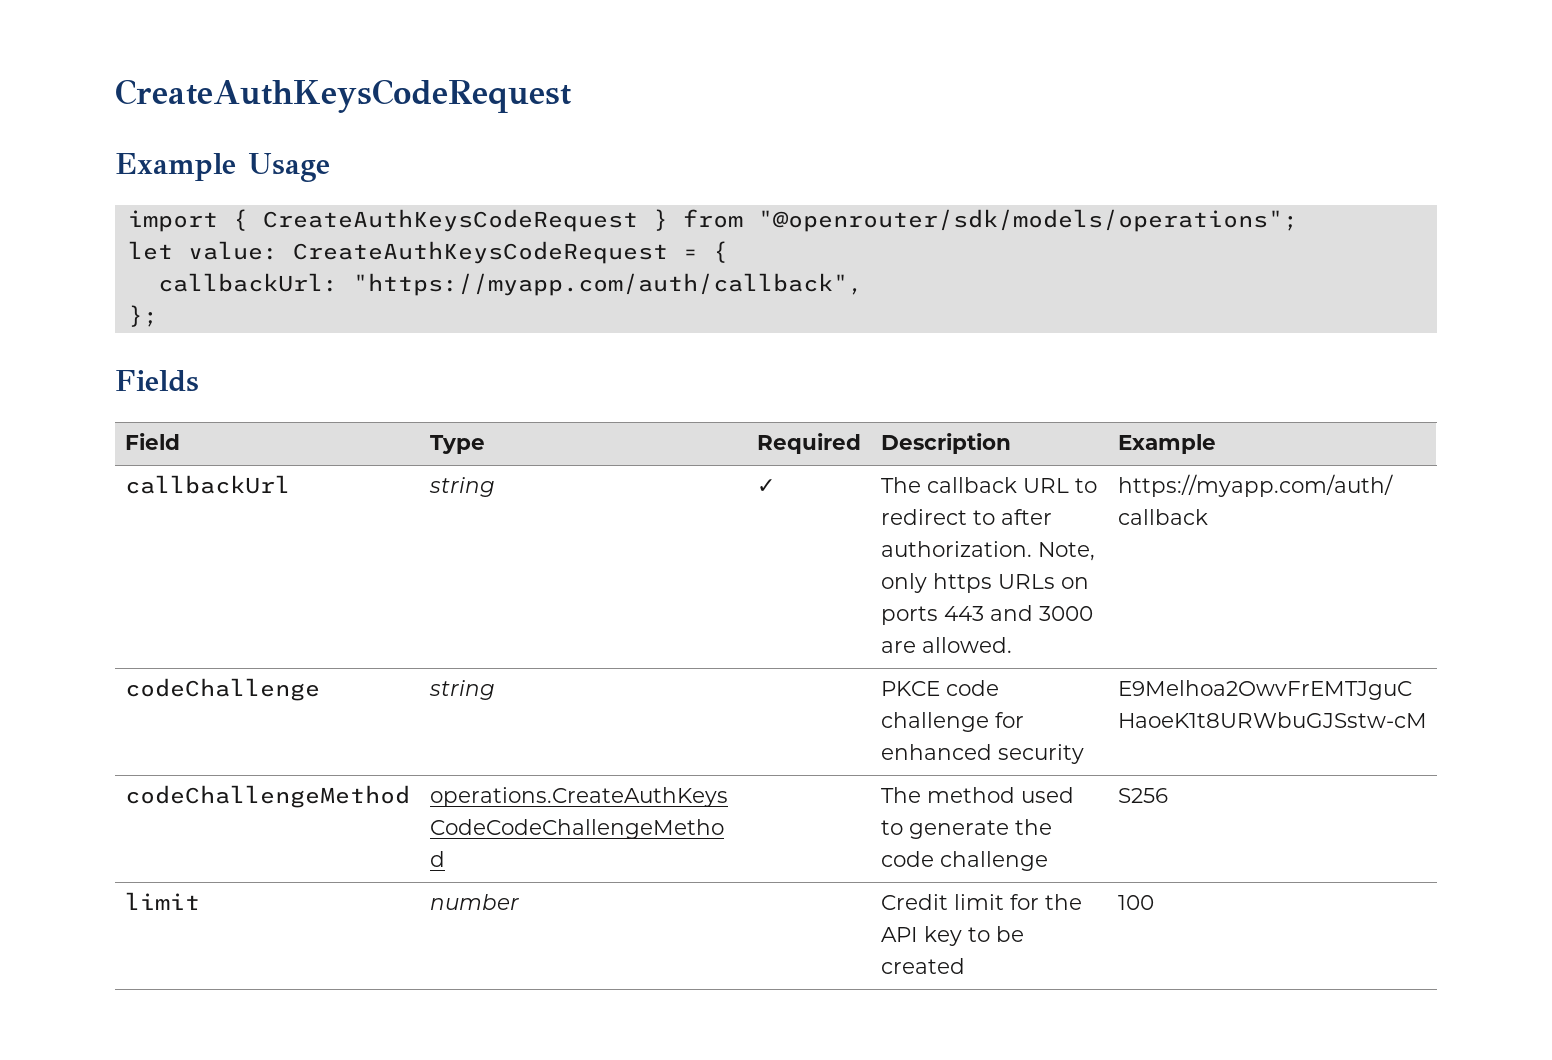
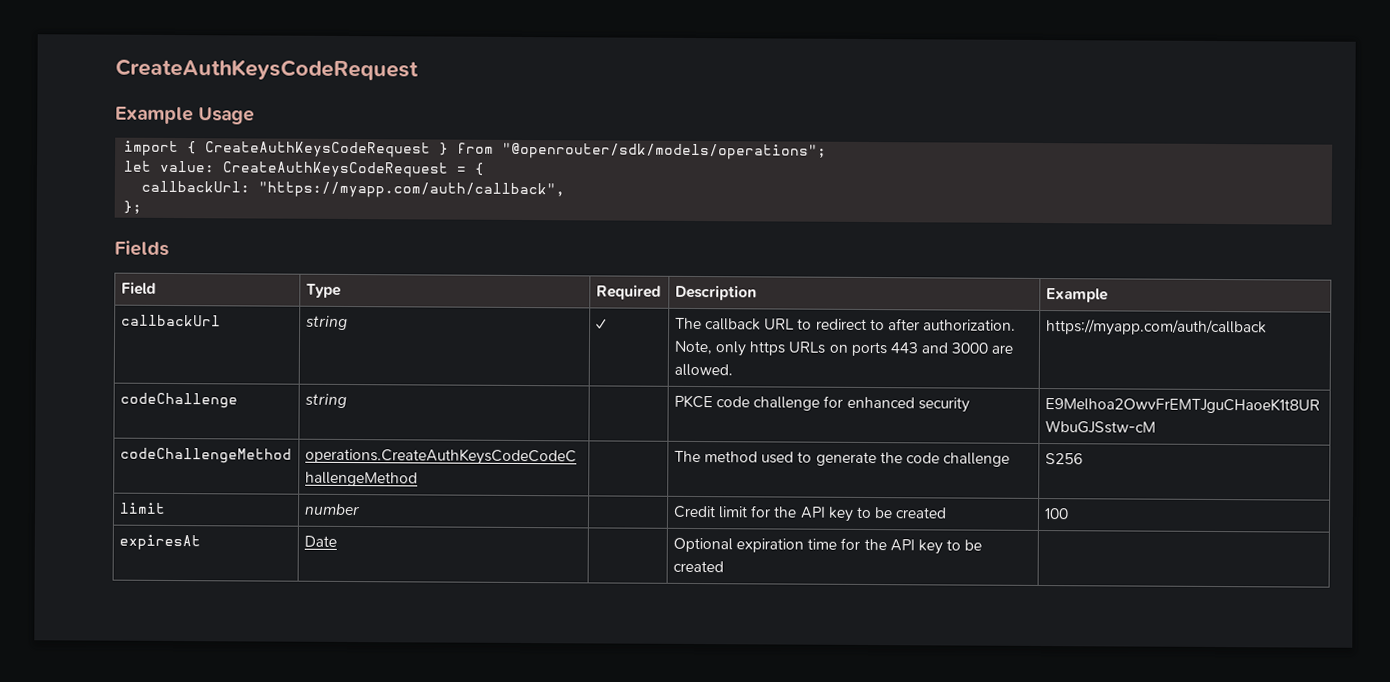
+ expiresAt | Date | | Optional expiration time for the API key to be created |

